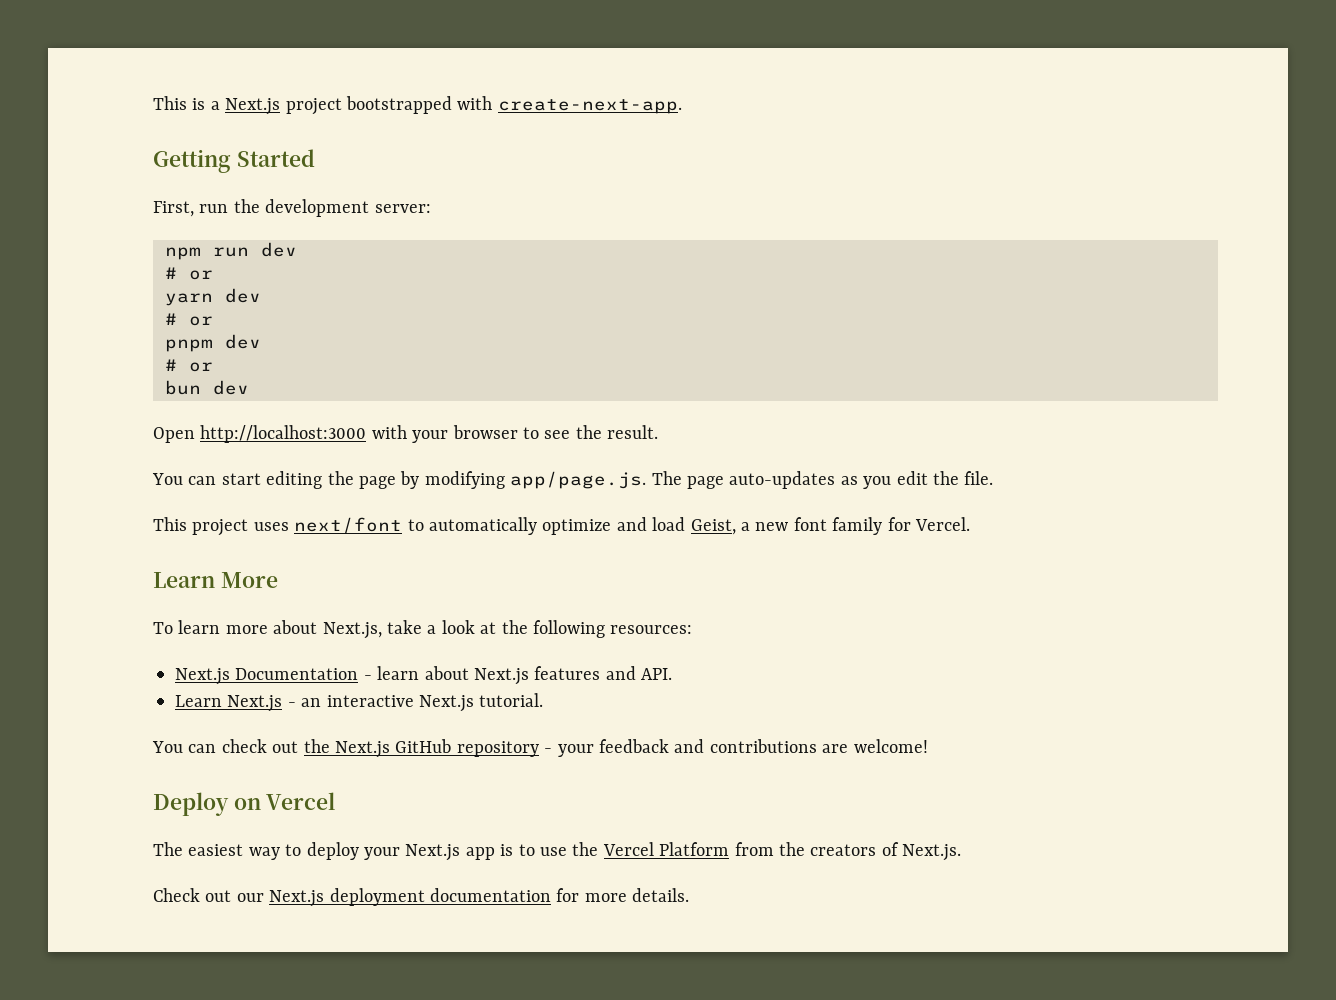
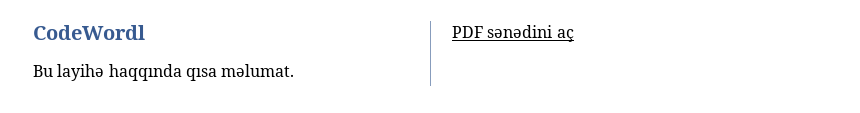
- This is a Next.js project bootstrapped with create-next-app.
- Getting Started
- First, run the development server:
- npm run dev
- # or
- yarn dev
- # or
- pnpm dev
- # or
- bun dev
- Open http://localhost:3000 with your browser to see the result.
- You can start editing the page by modifying app/page.js. The page auto-updates as you edit the file.
- This project uses next/font to automatically optimize and load Geist, a new font family for Vercel.
- Learn More
- To learn more about Next.js, take a look at the following resources:
- Next.js Documentation - learn about Next.js features and API.
- Learn Next.js - an interactive Next.js tutorial.
- You can check out the Next.js GitHub repository - your feedback and contributions are welcome!
- Deploy on Vercel
- The easiest way to deploy your Next.js app is to use the Vercel Platform from the creators of Next.js.
- Check out our Next.js deployment documentation for more details.
+ CodeWordl
+ Bu layihə haqqında qısa məlumat.
+ PDF sənədini aç

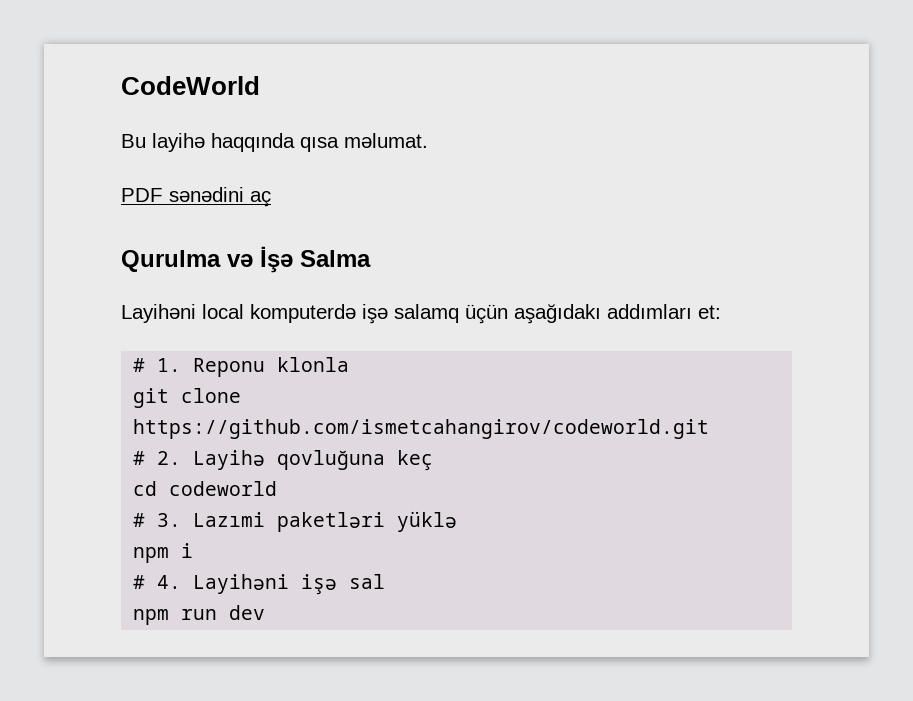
- CodeWordl
+ CodeWorld
+ Qurulma və İşə Salma
+ Layihəni local komputerdə işə salamq üçün aşağıdakı addımları et:
+ # 1. Reponu klonla
+ git clone https://github.com/ismetcahangirov/codeworld.git
+ # 2. Layihə qovluğuna keç
+ cd codeworld
+ # 3. Lazımi paketləri yüklə
+ npm i
+ # 4. Layihəni işə sal
+ npm run dev

